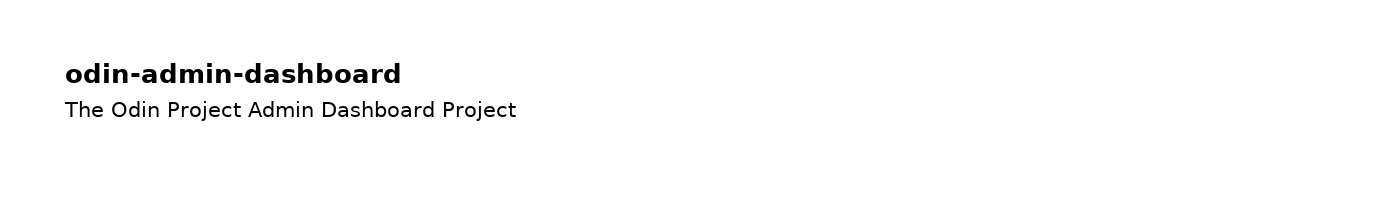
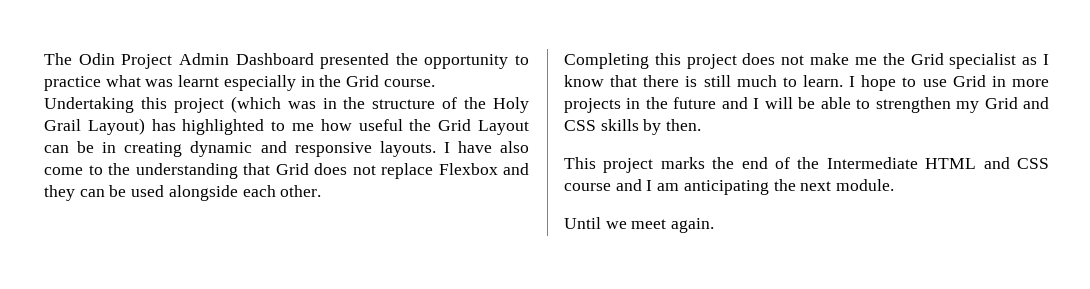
- odin-admin-dashboard
- The Odin Project Admin Dashboard Project
+ The Odin Project Admin Dashboard presented the opportunity to practice what was learnt especially in the Grid course. Undertaking this project (which was in the structure of the Holy Grail Layout) has highlighted to me how useful the Grid Layout can be in creating dynamic and responsive layouts. I have also come to the understanding that Grid does not replace Flexbox and they can be used alongside each other.
+ Completing this project does not make me the Grid specialist as I know that there is still much to learn. I hope to use Grid in more projects in the future and I will be able to strengthen my Grid and CSS skills by then.
+ This project marks the end of the Intermediate HTML and CSS course and I am anticipating the next module.
+ Until we meet again.

